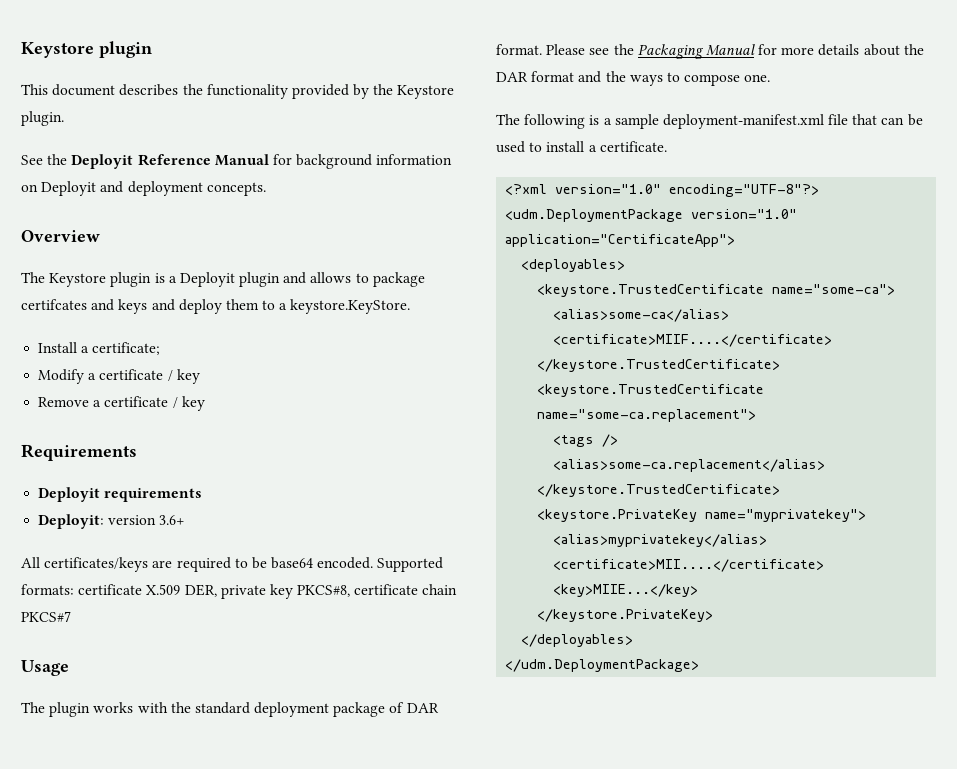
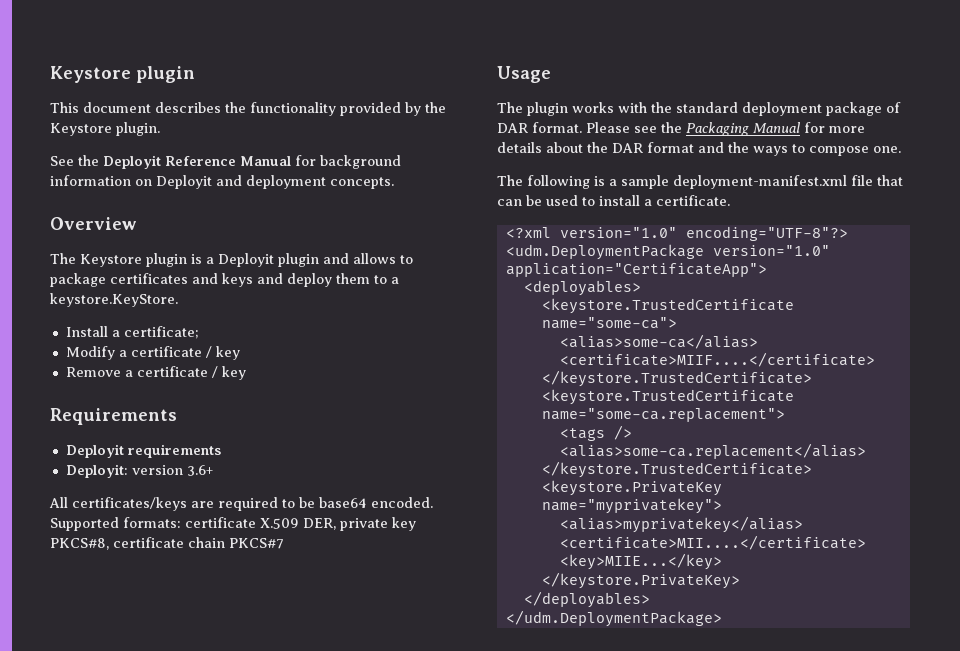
- The Keystore plugin is a Deployit plugin and allows to package certifcates and keys and deploy them to a keystore.KeyStore.
+ The Keystore plugin is a Deployit plugin and allows to package certificates and keys and deploy them to a keystore.KeyStore.

